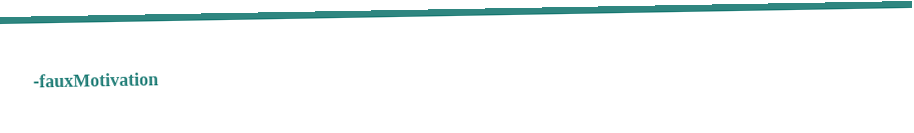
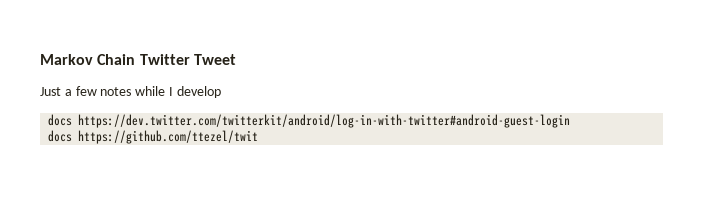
- -fauxMotivation
+ Markov Chain Twitter Tweet
+ Just a few notes while I develop
+ docs https://dev.twitter.com/twitterkit/android/log-in-with-twitter#android-guest-login
+ docs https://github.com/ttezel/twit

